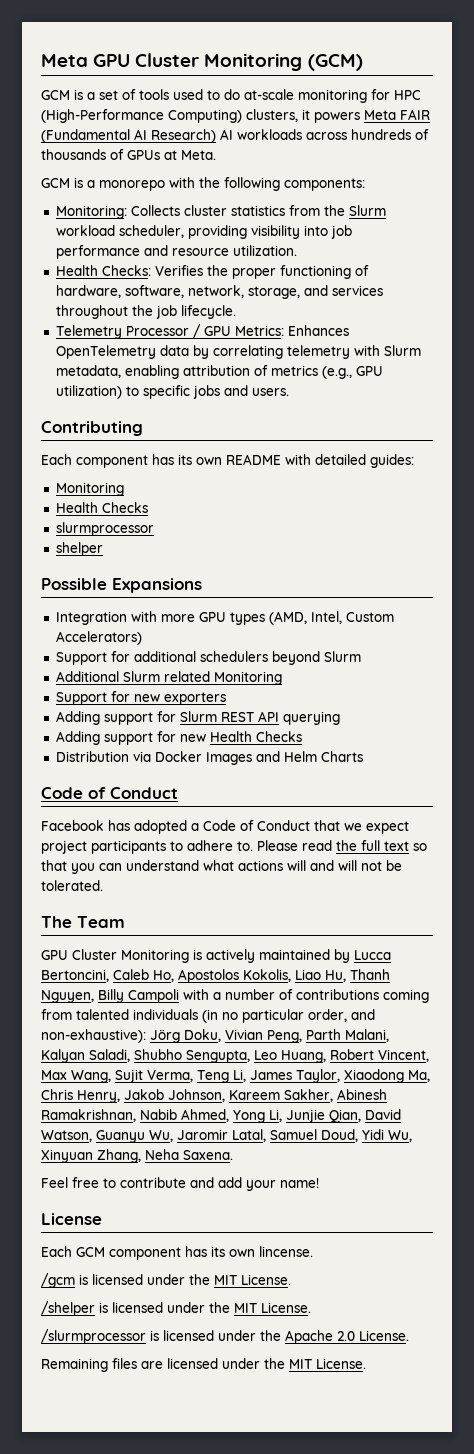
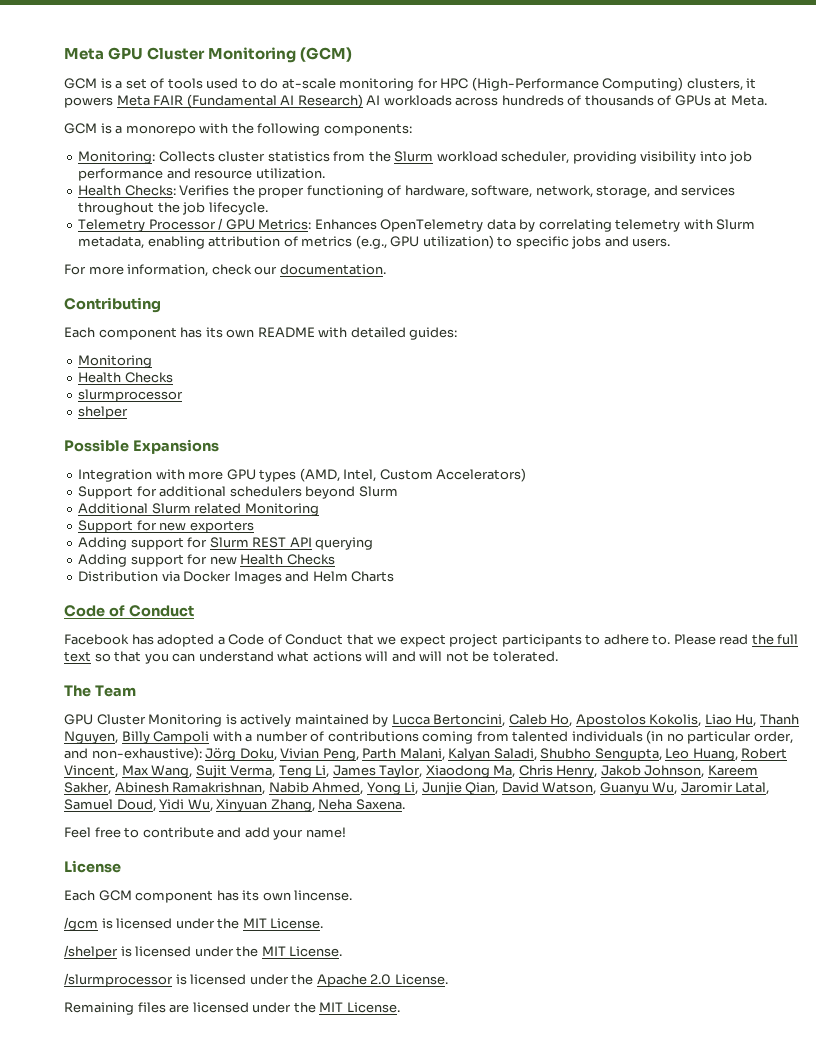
+ For more information, check our documentation.

